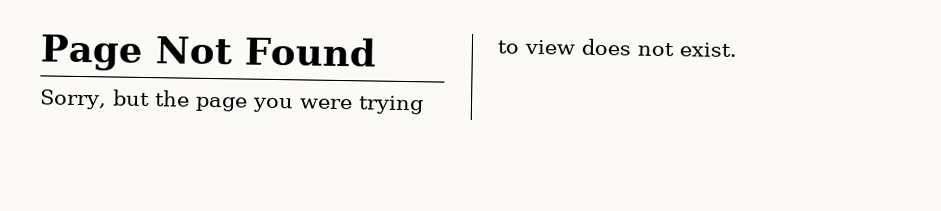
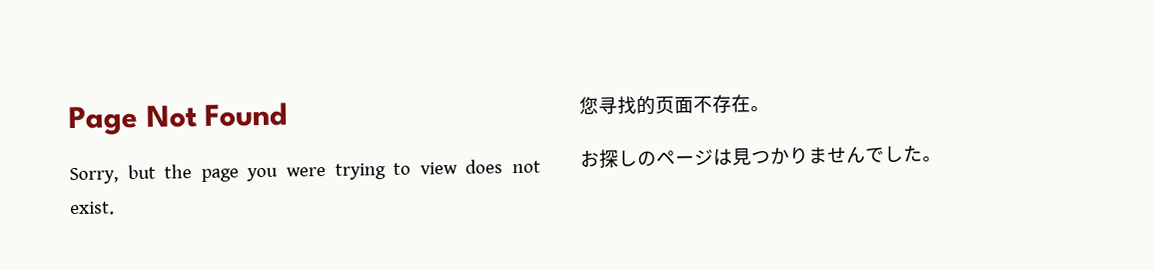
+ 您寻找的页面不存在。
+ お探しのページは見つかりませんでした。

